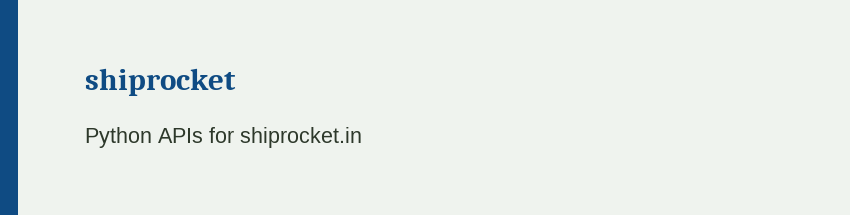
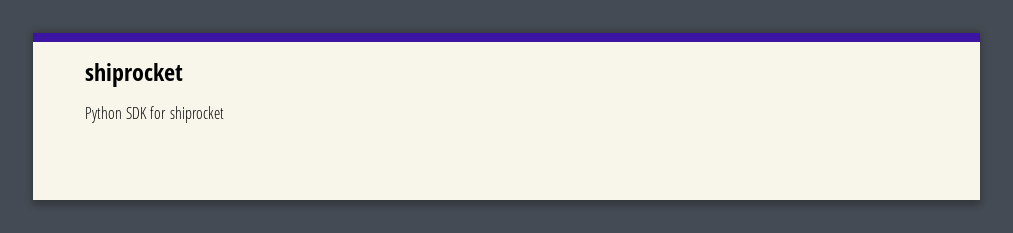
- Python APIs for shiprocket.in
+ Python SDK for shiprocket

